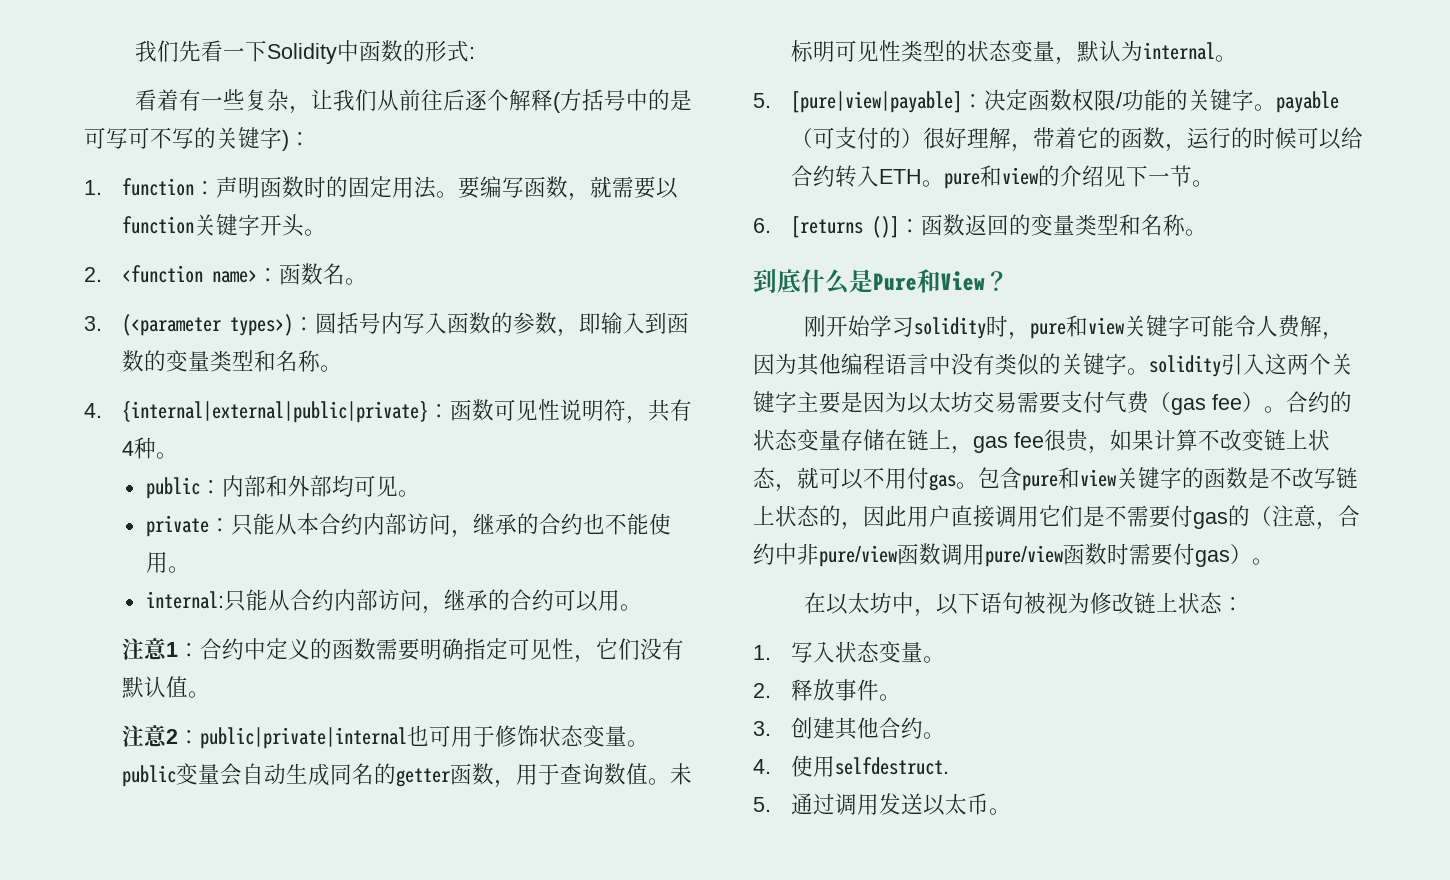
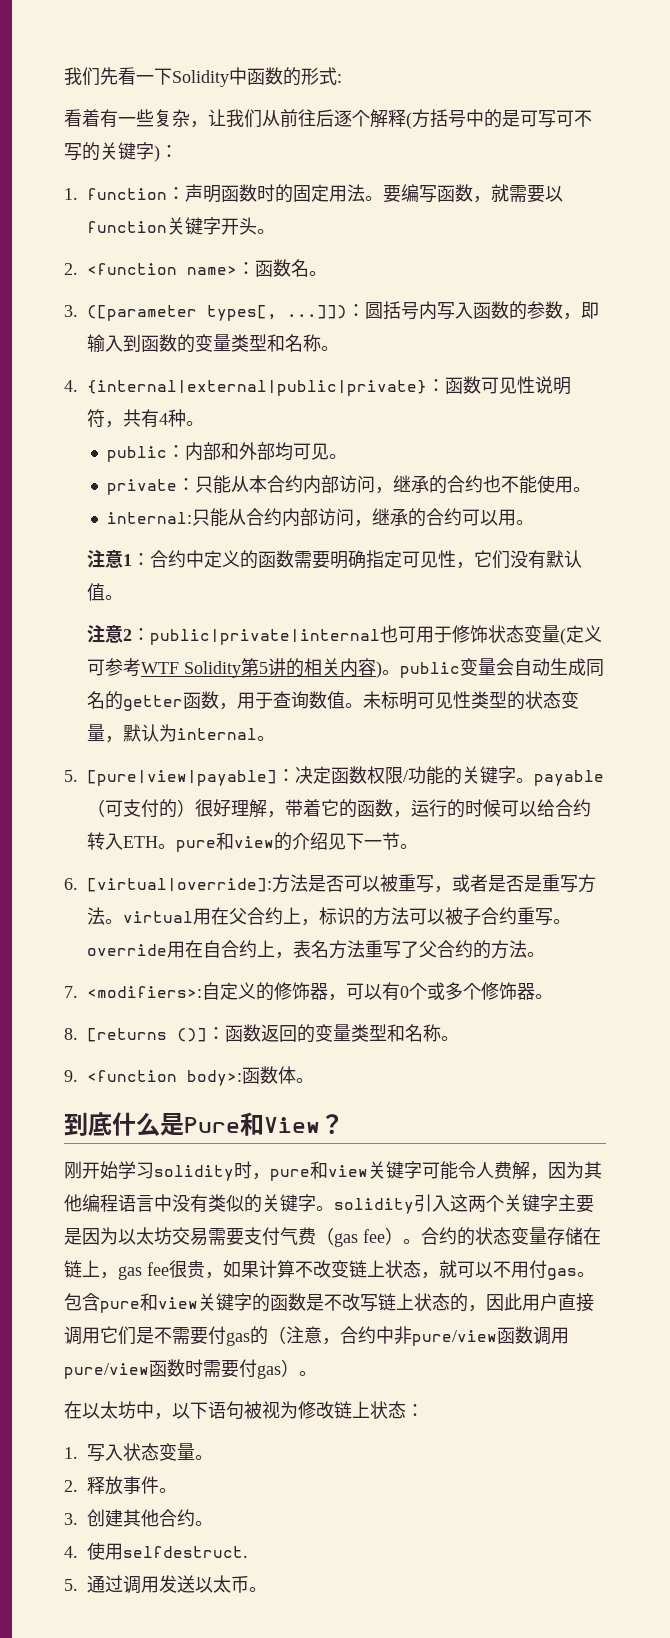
- 3. (<parameter types>)：圆括号内写入函数的参数，即输入到函数的变量类型和名称。
+ 3. ([parameter types[, ...]])：圆括号内写入函数的参数，即输入到函数的变量类型和名称。
- 注意2：public|private|internal也可用于修饰状态变量。public变量会自动生成同名的getter函数，用于查询数值。
+ 注意2：public|private|internal也可用于修饰状态变量(定义可参考WTF Solidity第5讲的相关内容)。public变量会自动生成同名的getter函数，用于查询数值。
- 6. [returns ()]：函数返回的变量类型和名称。
+ 6. [virtual|override]:方法是否可以被重写，或者是否是重写方法。virtual用在父合约上，标识的方法可以被子合约重写。override用在自合约上，表名方法重写了父合约的方法。
+ 7. <modifiers>:自定义的修饰器，可以有0个或多个修饰器。
+ 8. [returns ()]：函数返回的变量类型和名称。
+ 9. <function body>:函数体。

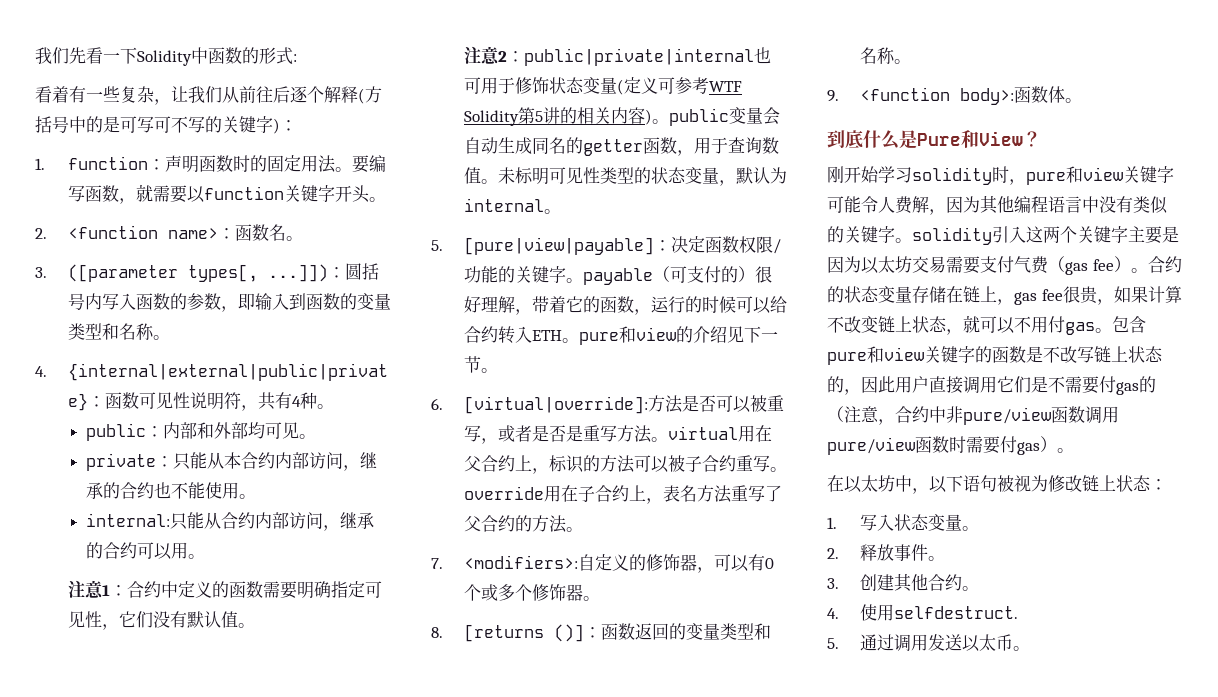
- 6. [virtual|override]:方法是否可以被重写，或者是否是重写方法。virtual用在父合约上，标识的方法可以被子合约重写。override用在自合约上，表名方法重写了父合约的方法。
+ 6. [virtual|override]:方法是否可以被重写，或者是否是重写方法。virtual用在父合约上，标识的方法可以被子合约重写。override用在子合约上，表名方法重写了父合约的方法。

